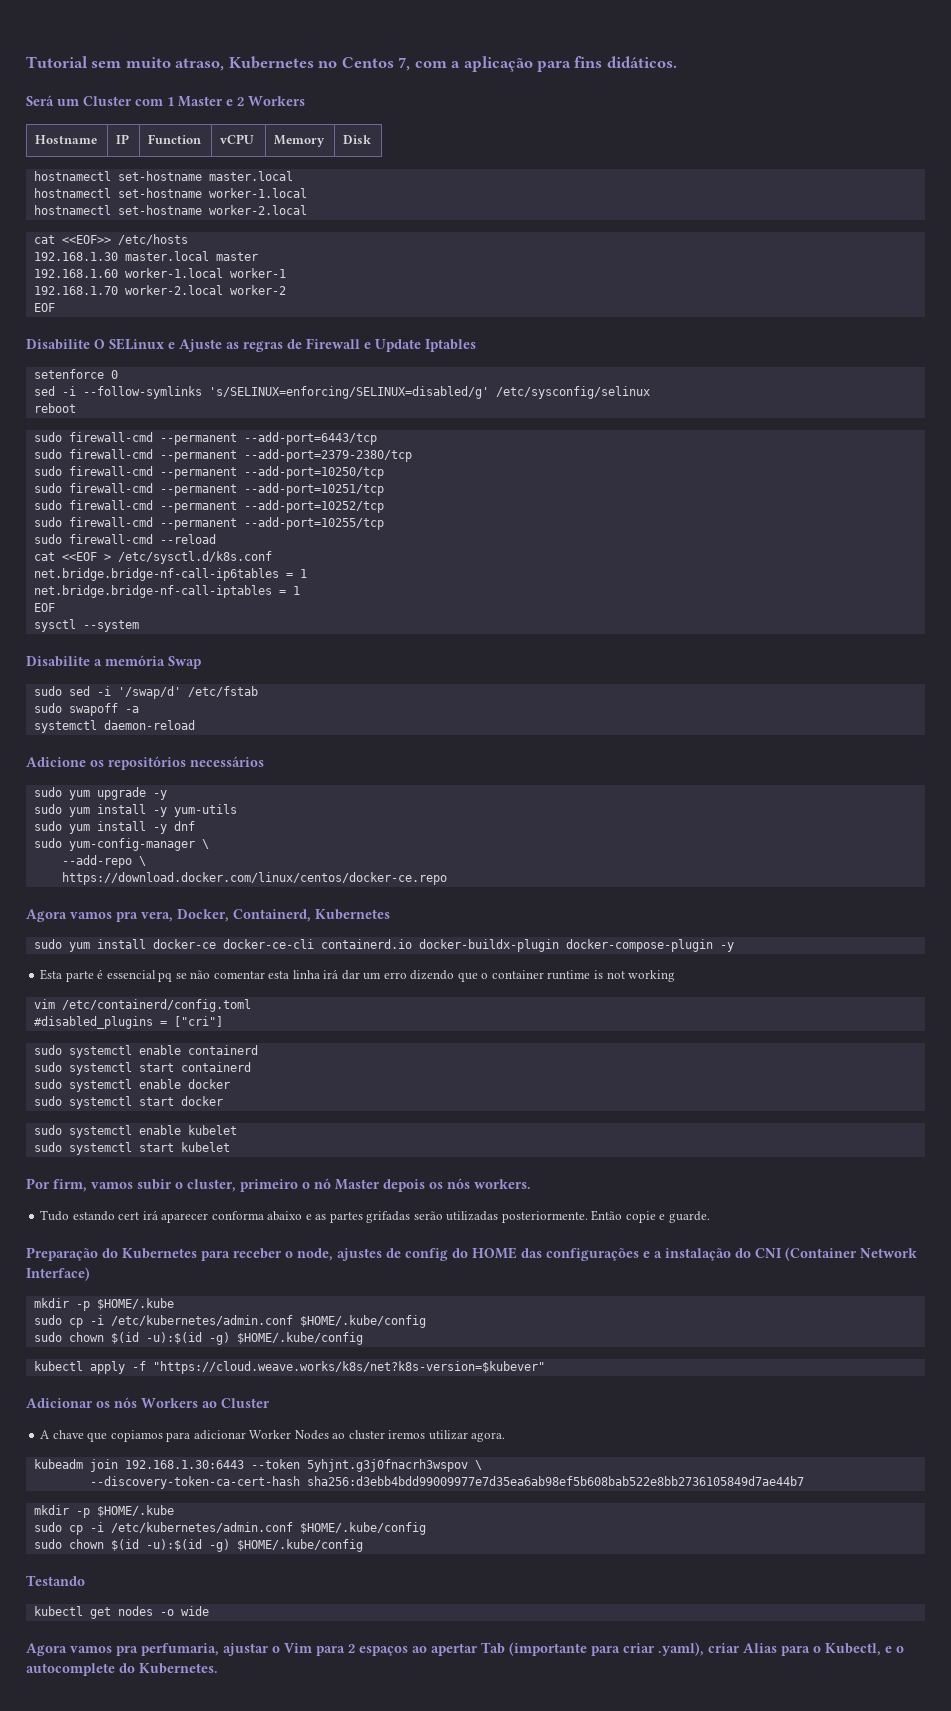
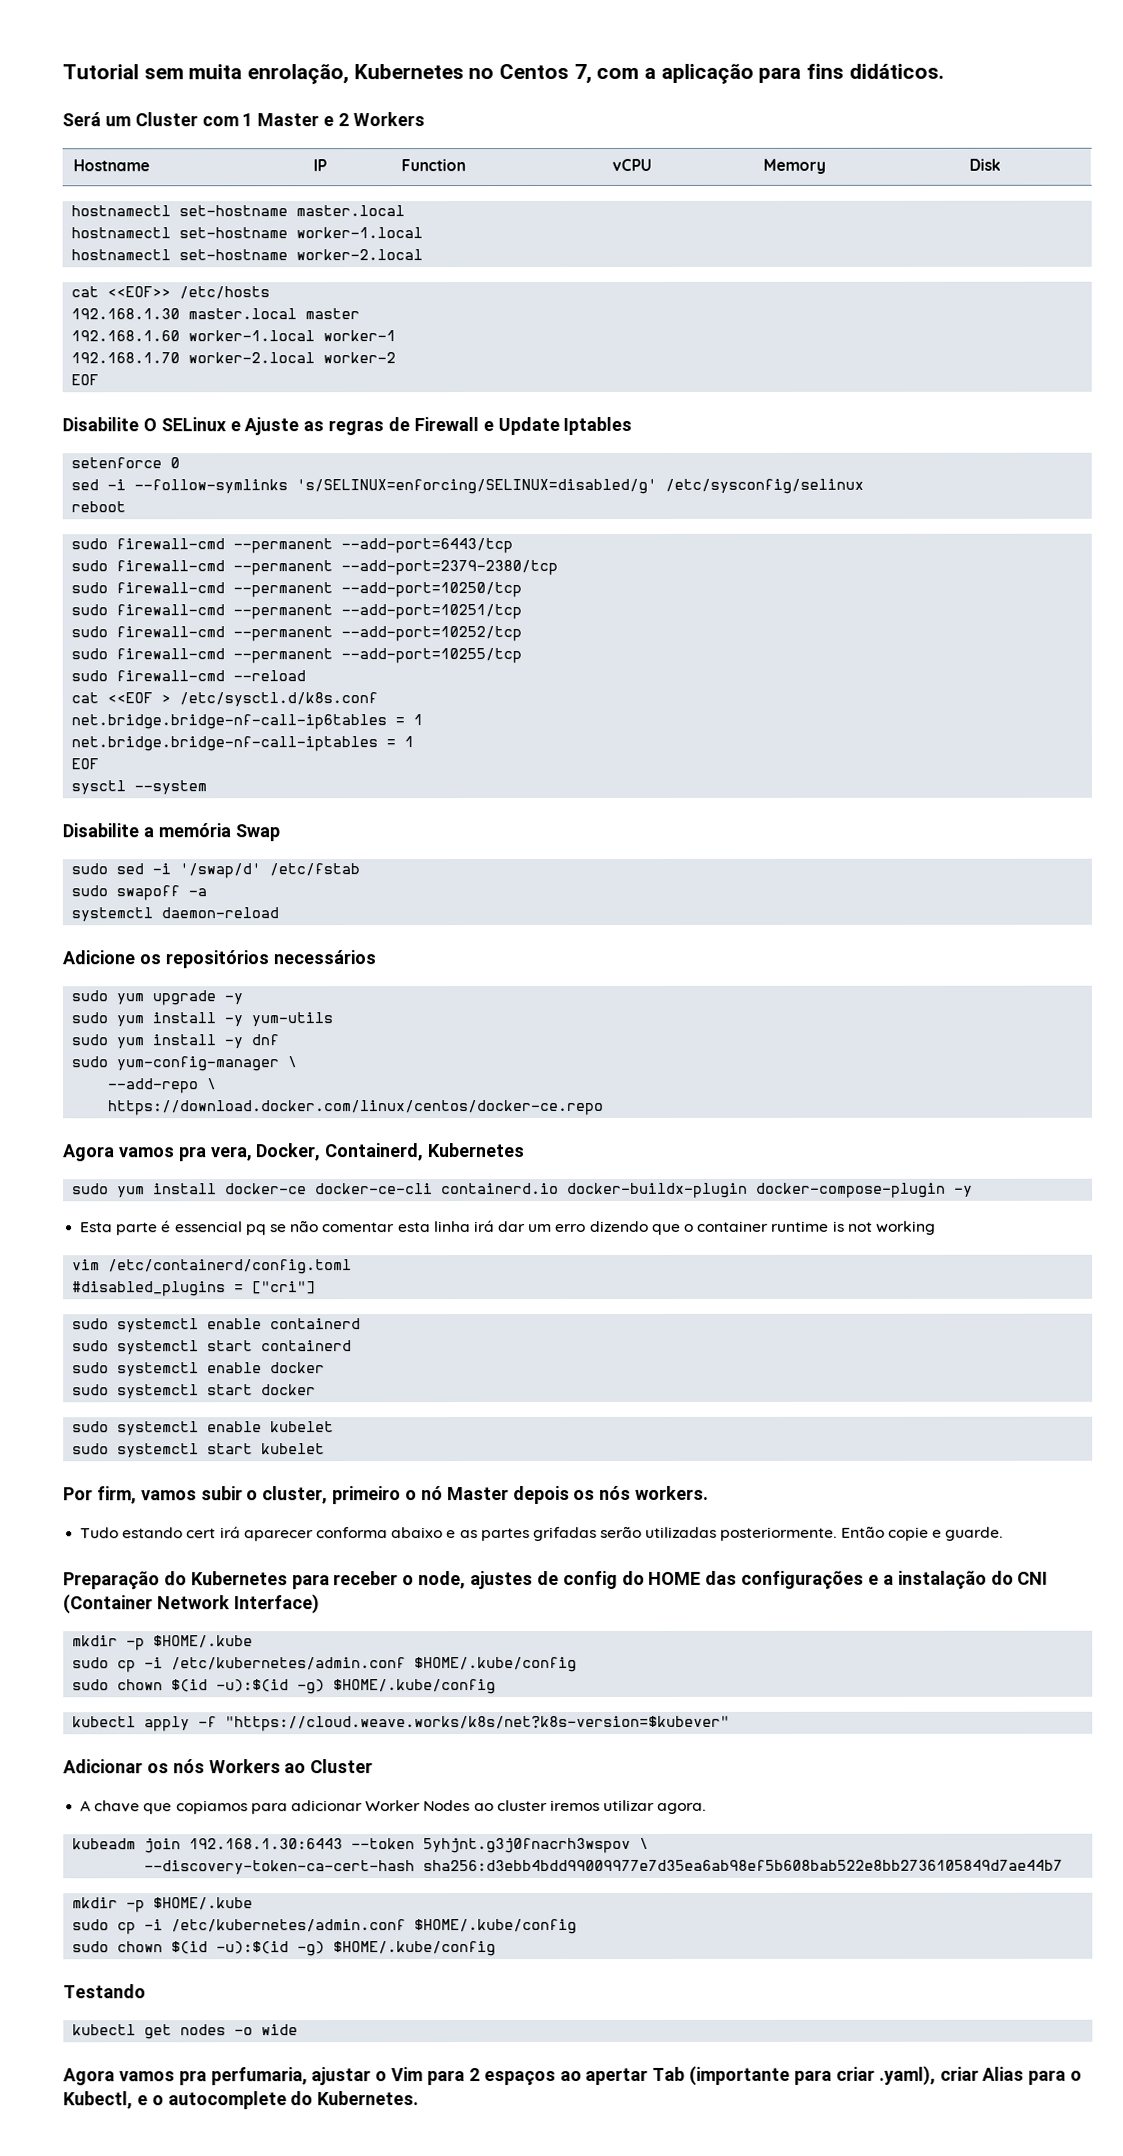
- Tutorial sem muito atraso, Kubernetes no Centos 7, com a aplicação para fins didáticos.
+ Tutorial sem muita enrolação, Kubernetes no Centos 7, com a aplicação para fins didáticos.

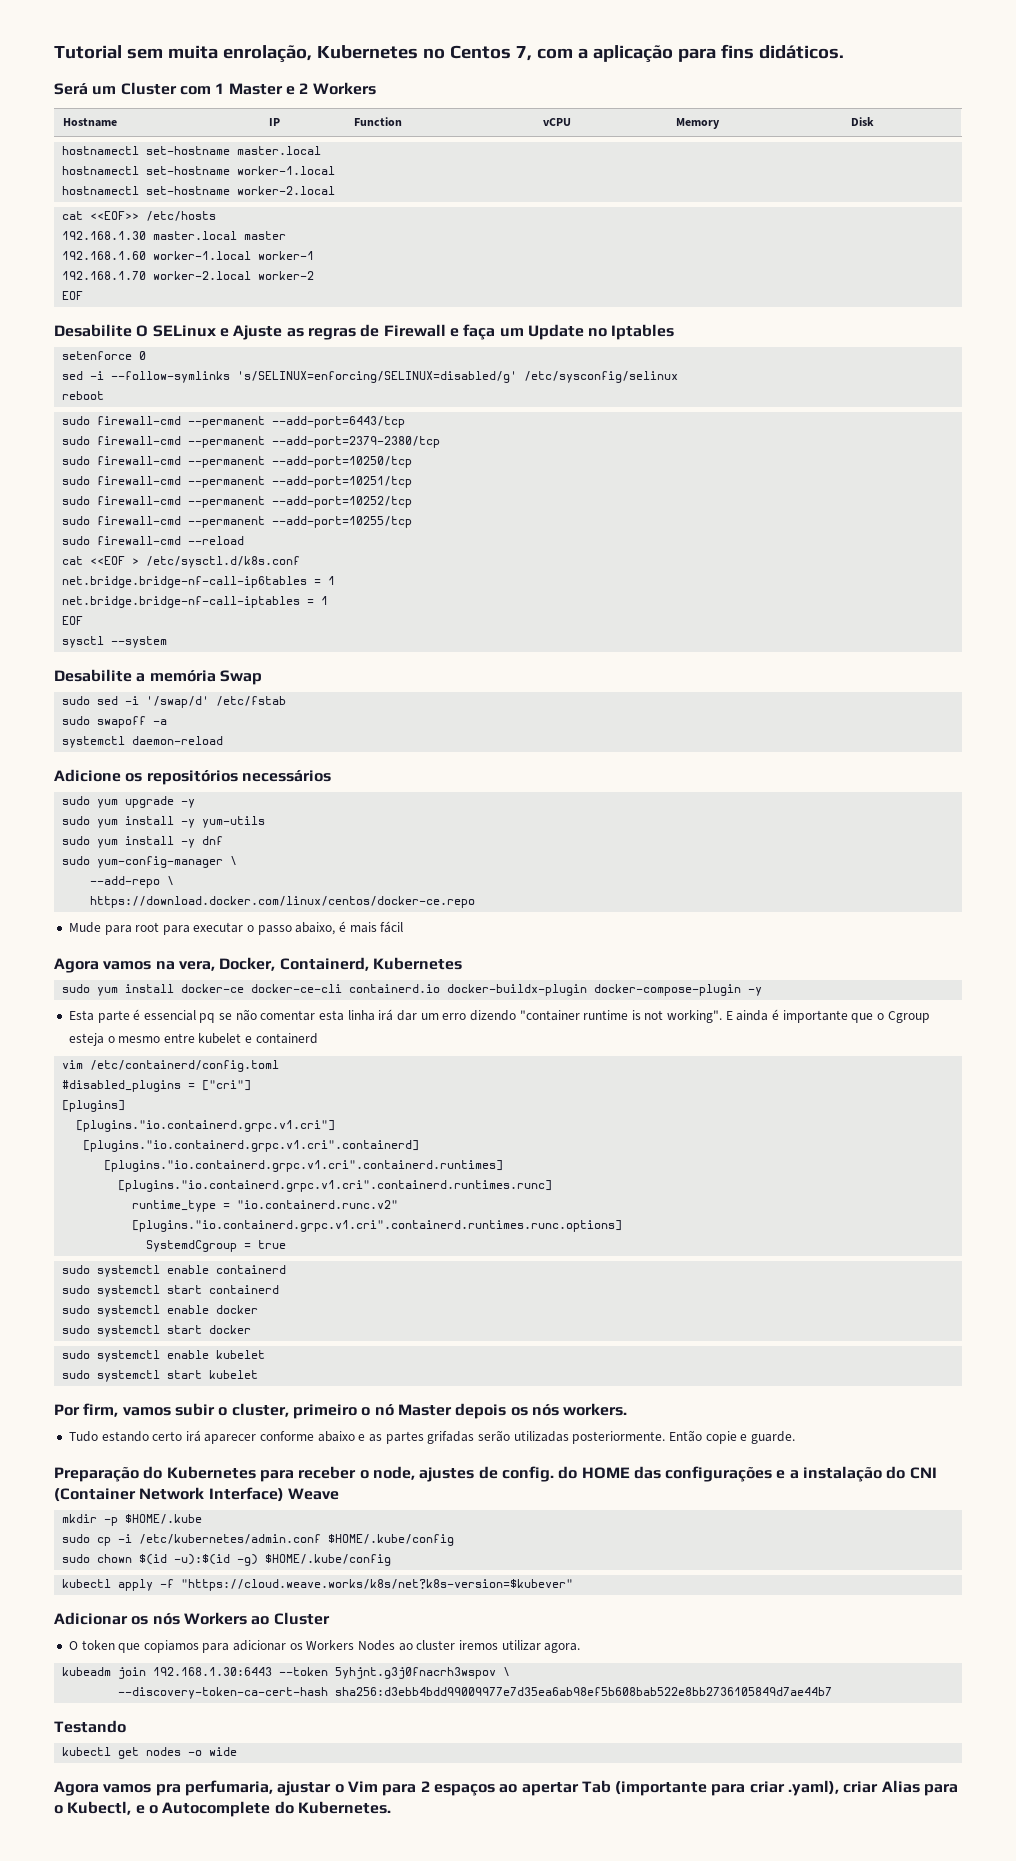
- Disabilite O SELinux e Ajuste as regras de Firewall e Update Iptables
+ Desabilite O SELinux e Ajuste as regras de Firewall e faça um Update no Iptables
- Disabilite a memória Swap
+ Desabilite a memória Swap
- Agora vamos pra vera, Docker, Containerd, Kubernetes
+ Mude para root para executar o passo abaixo, é mais fácil
+ Agora vamos na vera, Docker, Containerd, Kubernetes
- Esta parte é essencial pq se não comentar esta linha irá dar um erro dizendo que o container runtime is not working
+ Esta parte é essencial pq se não comentar esta linha irá dar um erro dizendo "container runtime is not working". E ainda é importante que o Cgroup esteja o mesmo entre kubelet e containerd
+ [plugins]
+ [plugins."io.containerd.grpc.v1.cri"]
+ [plugins."io.containerd.grpc.v1.cri".containerd]
+ [plugins."io.containerd.grpc.v1.cri".containerd.runtimes]
+ [plugins."io.containerd.grpc.v1.cri".containerd.runtimes.runc]
+ runtime_type = "io.containerd.runc.v2"
+ [plugins."io.containerd.grpc.v1.cri".containerd.runtimes.runc.options]
+ SystemdCgroup = true
- Tudo estando cert irá aparecer conforma abaixo e as partes grifadas serão utilizadas posteriormente.
+ Tudo estando certo irá aparecer conforme abaixo e as partes grifadas serão utilizadas posteriormente.
- Preparação do Kubernetes para receber o node, ajustes de config do HOME das configurações e a instalação do CNI (Container Network Interface)
+ Preparação do Kubernetes para receber o node, ajustes de config. do HOME das configurações e a instalação do CNI (Container Network Interface) Weave
- A chave que copiamos para adicionar Worker Nodes ao cluster iremos utilizar agora.
+ O token que copiamos para adicionar os Workers Nodes ao cluster iremos utilizar agora.
  --discovery-token-ca-cert-hash sha256:d3ebb4bdd99009977e7d35ea6ab98ef5b608bab522e8bb2736105849d7ae44b7
- mkdir -p $HOME/.kube
- sudo cp -i /etc/kubernetes/admin.conf $HOME/.kube/config
- sudo chown $(id -u):$(id -g) $HOME/.kube/config
- Agora vamos pra perfumaria, ajustar o Vim para 2 espaços ao apertar Tab (importante para criar .yaml), criar Alias para o Kubectl, e o autocomplete do Kubernetes.
+ Agora vamos pra perfumaria, ajustar o Vim para 2 espaços ao apertar Tab (importante para criar .yaml), criar Alias para o Kubectl, e o Autocomplete do Kubernetes.

